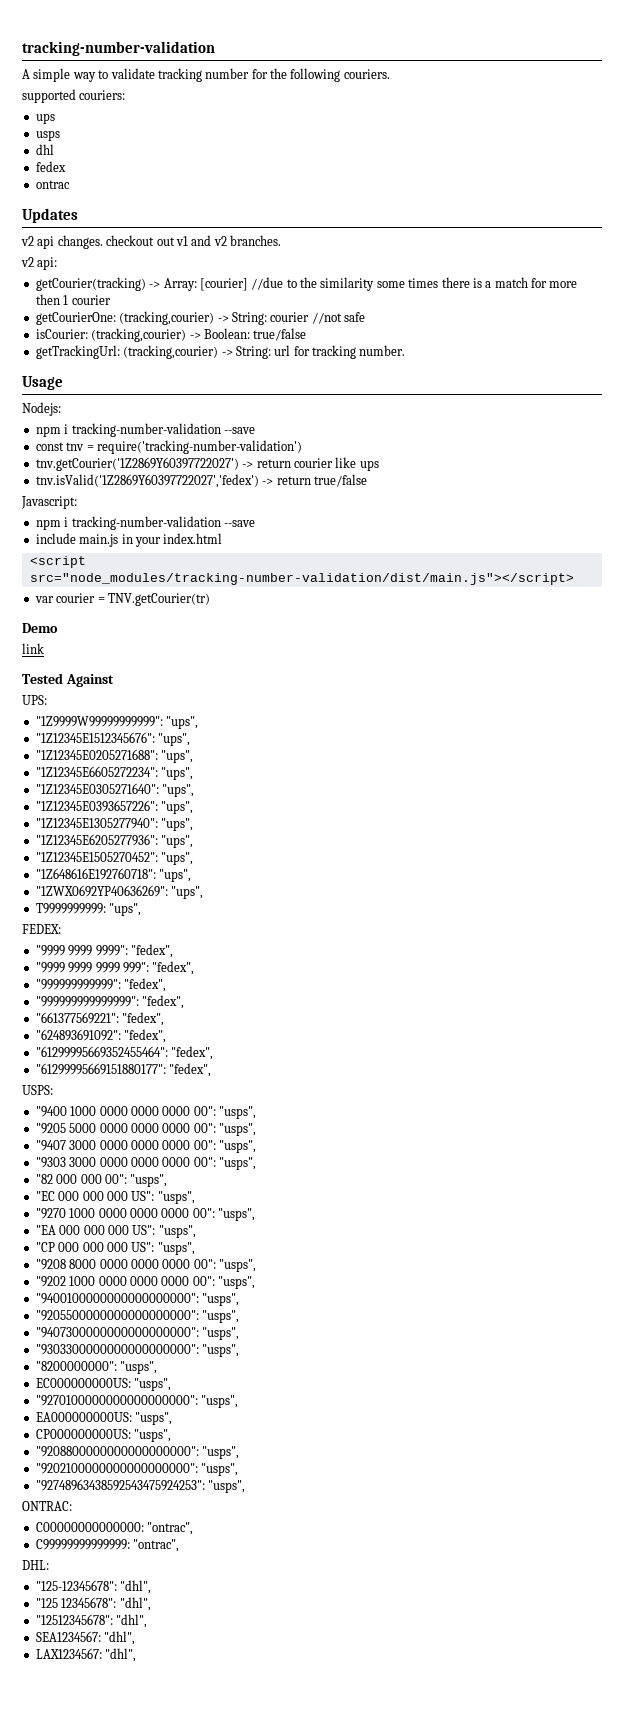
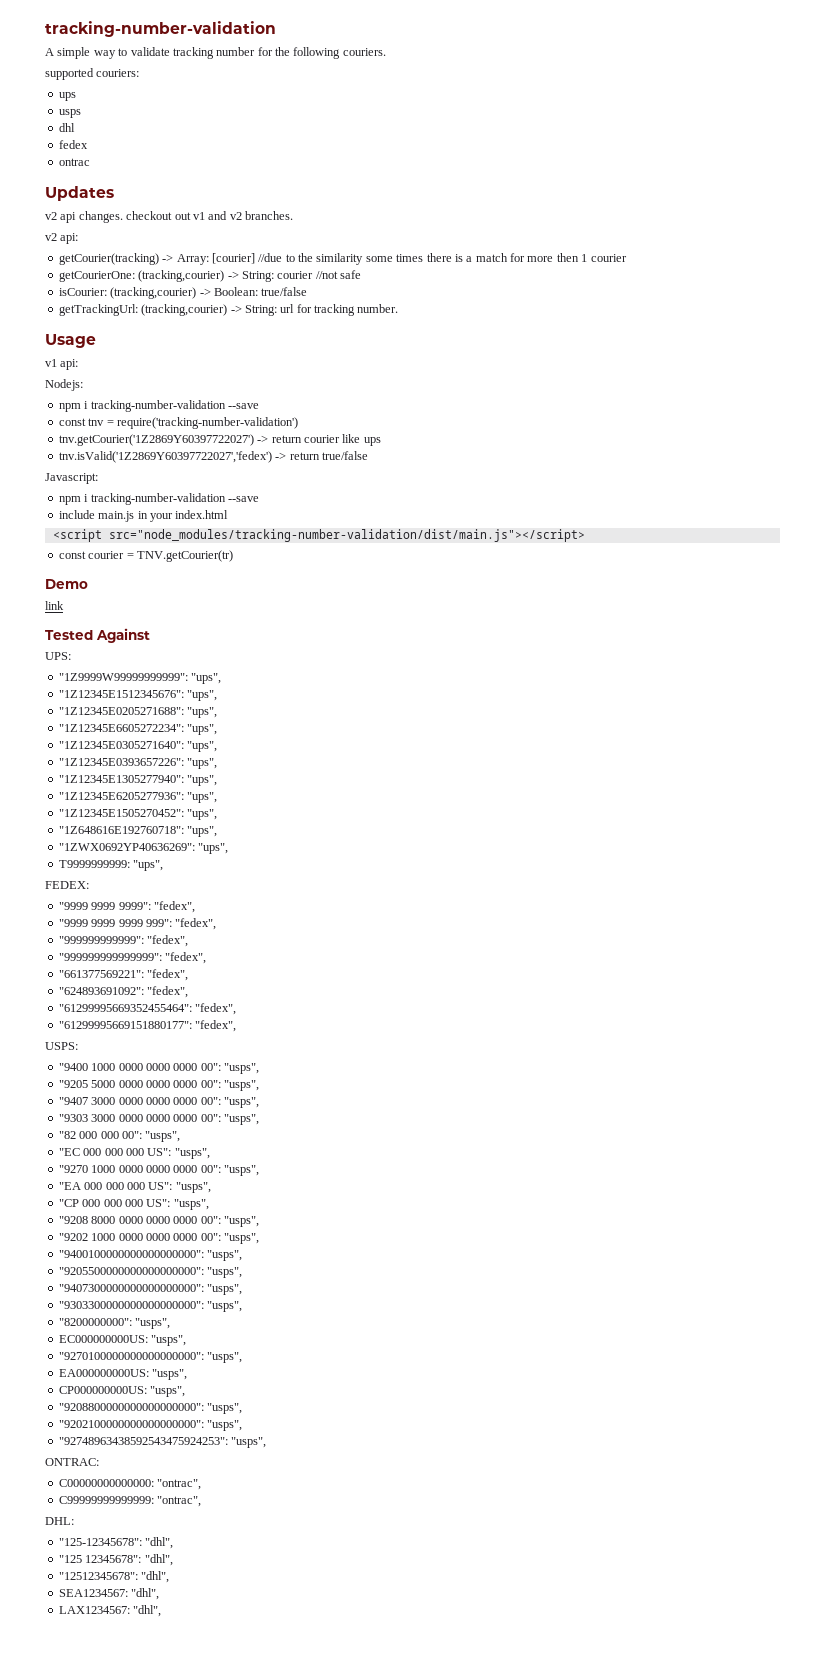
+ v1 api:
- var courier = TNV.getCourier(tr)
+ const courier = TNV.getCourier(tr)

